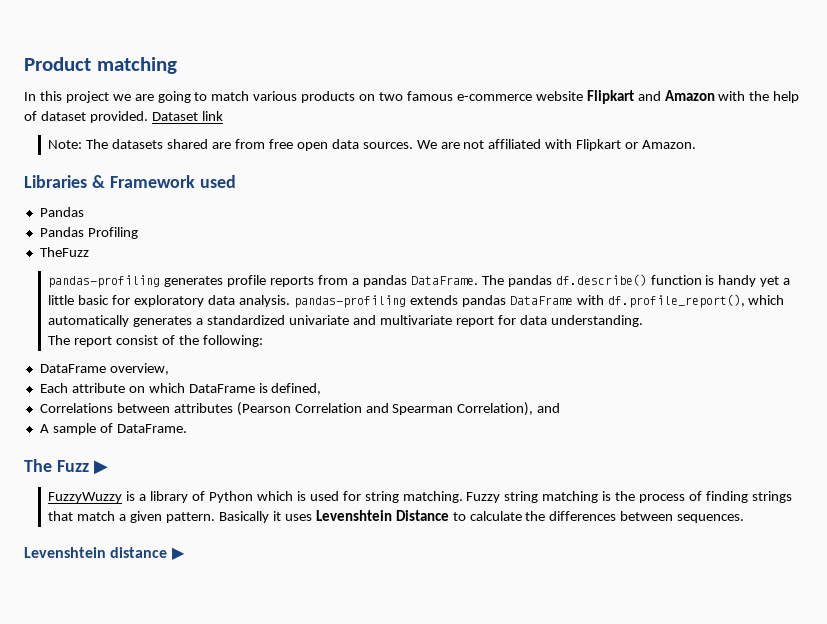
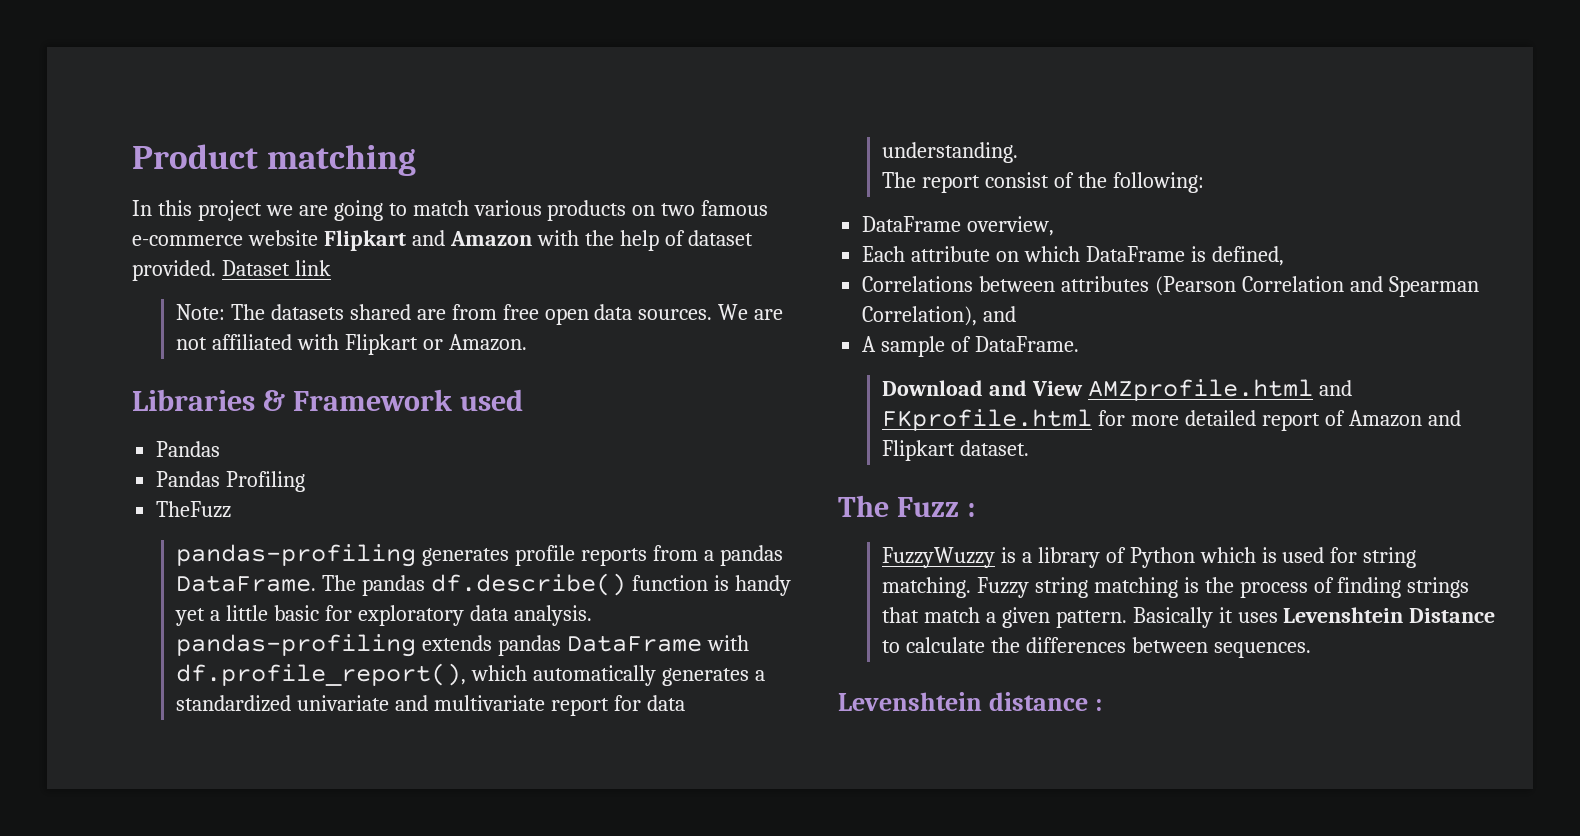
+ Download and View AMZprofile.html and FKprofile.html for more detailed report of Amazon and Flipkart dataset.
- The Fuzz ▶
+ The Fuzz :
- Levenshtein distance ▶
+ Levenshtein distance :

